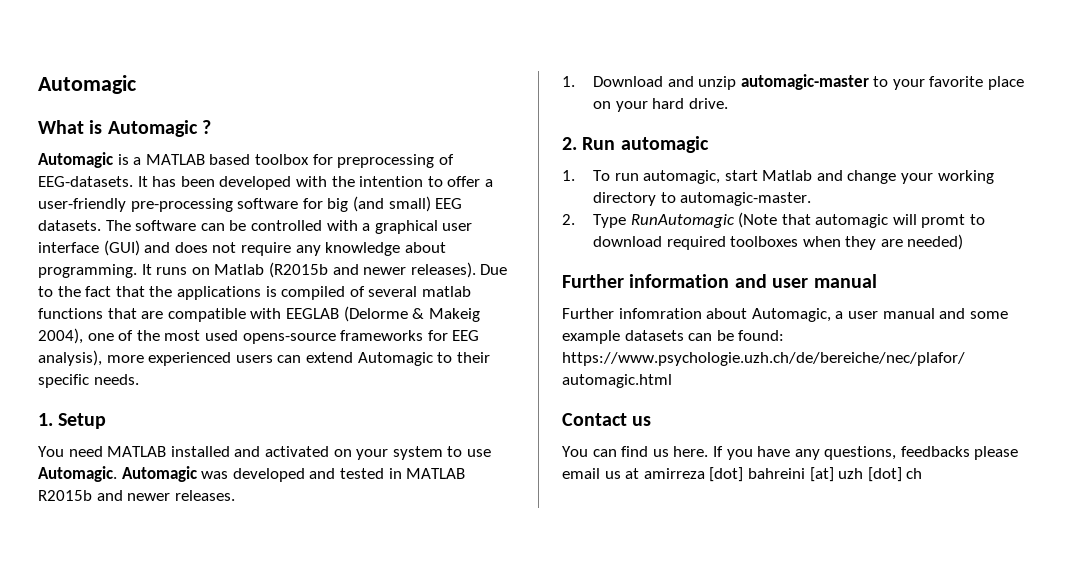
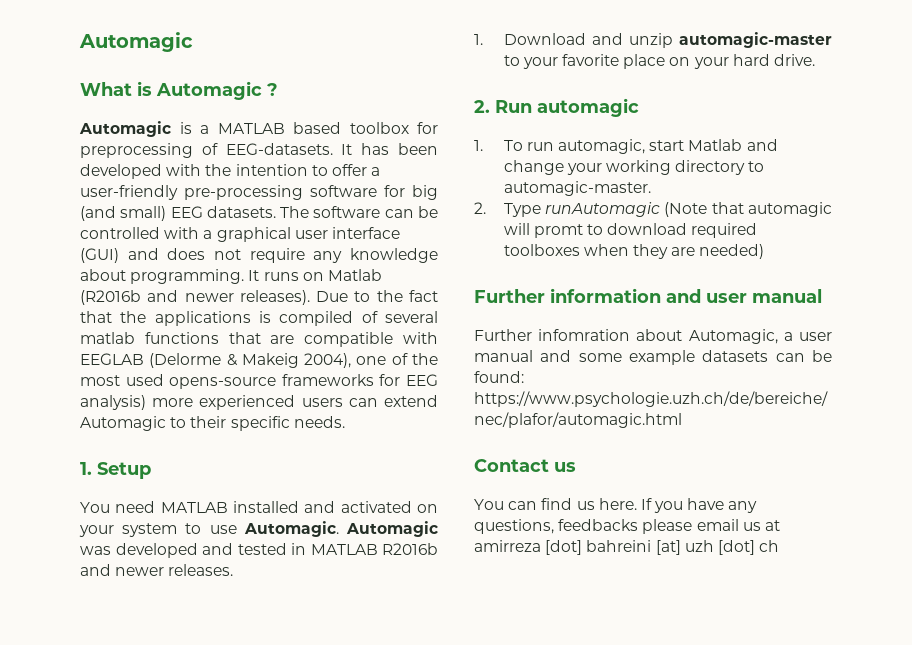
- It runs on Matlab (R2015b and newer releases).
+ It runs on Matlab (R2016b and newer releases).
- Due to the fact that the applications is compiled of several matlab functions that are compatible with EEGLAB (Delorme & Makeig 2004), one of the most used opens-source frameworks for EEG analysis), more experienced users can extend Automagic to their specific needs.
+ Due to the fact that the applications is compiled of several matlab functions that are compatible with EEGLAB (Delorme & Makeig 2004), one of the most used opens-source frameworks for EEG analysis) more experienced users can extend Automagic to their specific needs.
- Automagic was developed and tested in MATLAB R2015b and newer releases.
+ Automagic was developed and tested in MATLAB R2016b and newer releases.
- 2. Type RunAutomagic (Note that automagic will promt to download required toolboxes when they are needed)
+ 2. Type runAutomagic (Note that automagic will promt to download required toolboxes when they are needed)

